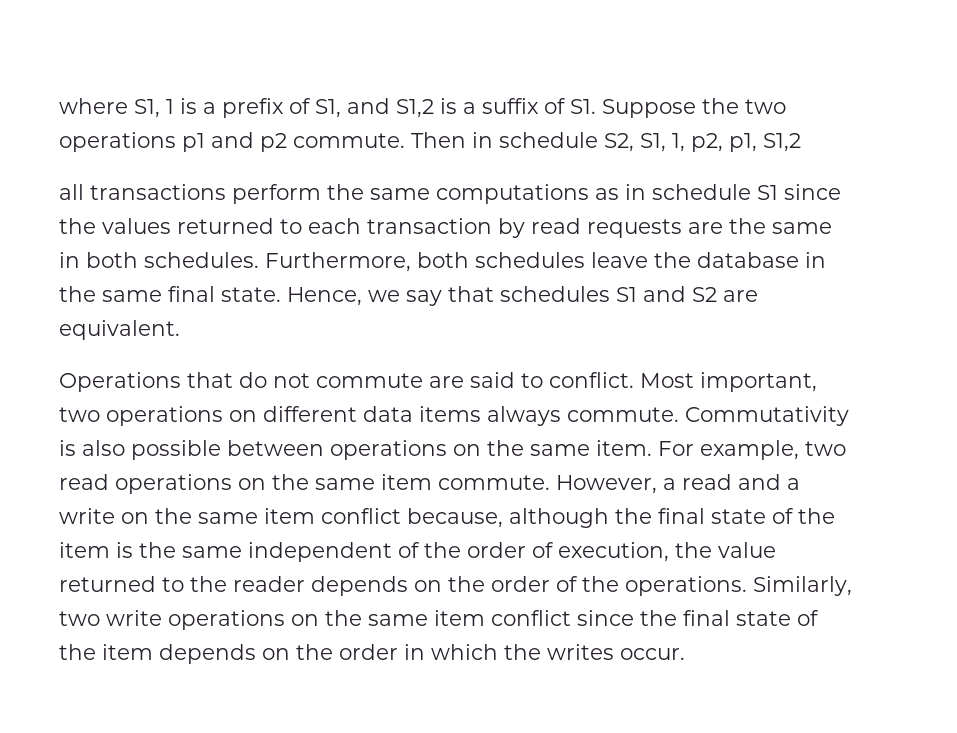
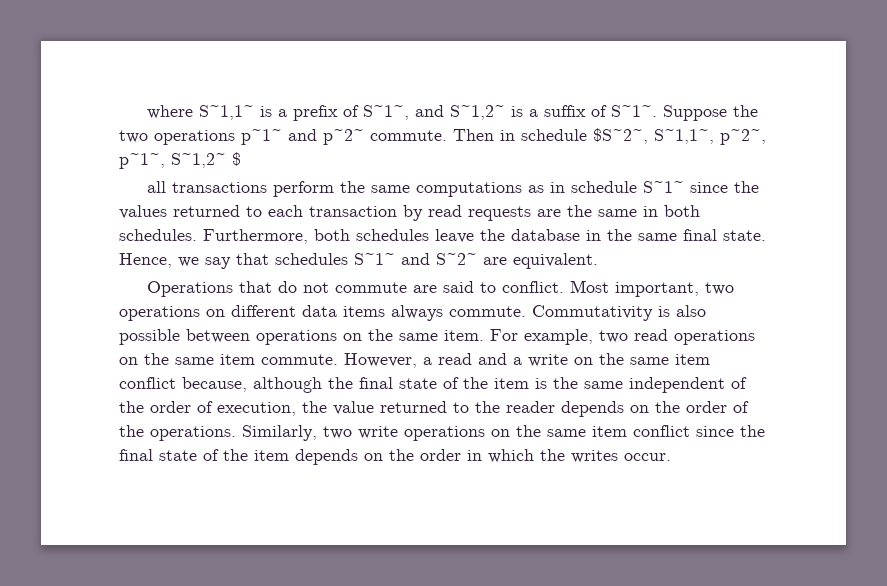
- where S1, 1 is a prefix of S1, and S1,2 is a suffix of S1. Suppose the two operations p1 and p2 commute.
+ where S~1,1~ is a prefix of S~1~, and S~1,2~ is a suffix of S~1~. Suppose the two operations p~1~ and p~2~ commute.
- Then in schedule S2, S1, 1, p2, p1, S1,2
+ Then in schedule $S~2~, S~1,1~, p~2~, p~1~, S~1,2~ $
- all transactions perform the same computations as in schedule S1 since the values returned to each transaction by read requests are the same in both schedules.
+ all transactions perform the same computations as in schedule S~1~ since the values returned to each transaction by read requests are the same in both schedules.
- Hence, we say that schedules S1 and S2 are equivalent.
+ Hence, we say that schedules S~1~ and S~2~ are equivalent.

